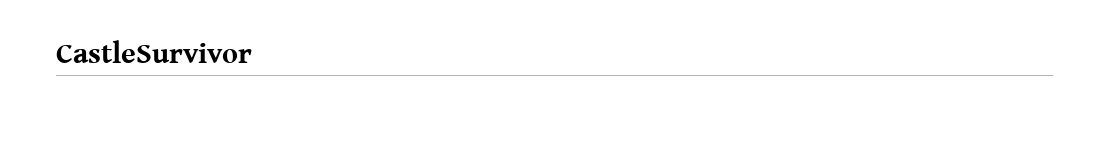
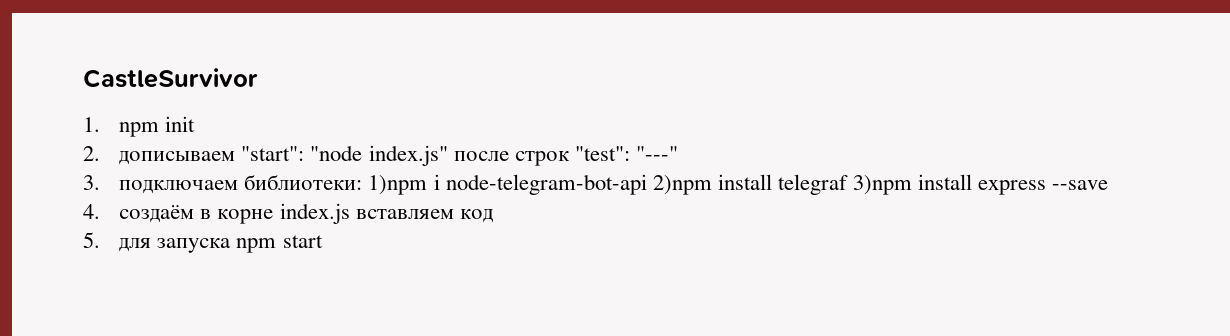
+ 1. npm init
+ 2. дописываем "start": "node index.js" после строк "test": "---"
+ 3. подключаем библиотеки: 1)npm i node-telegram-bot-api 2)npm install telegraf 3)npm install express --save
+ 4. создаём в корне index.js вставляем код
+ 5. для запуска npm start

